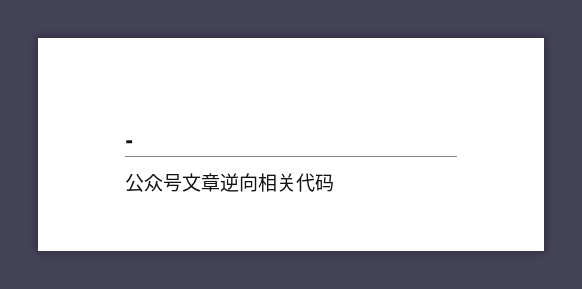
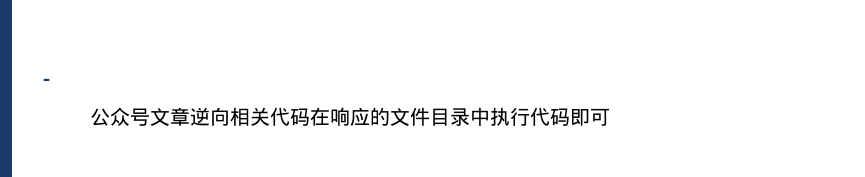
- 公众号文章逆向相关代码
+ 公众号文章逆向相关代码在响应的文件目录中执行代码即可

